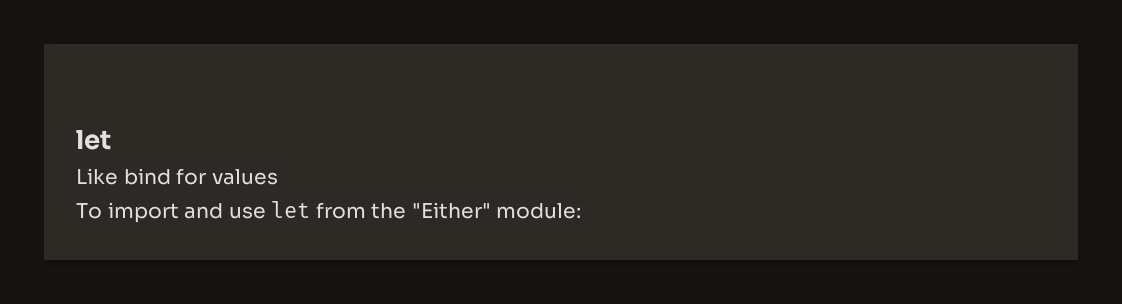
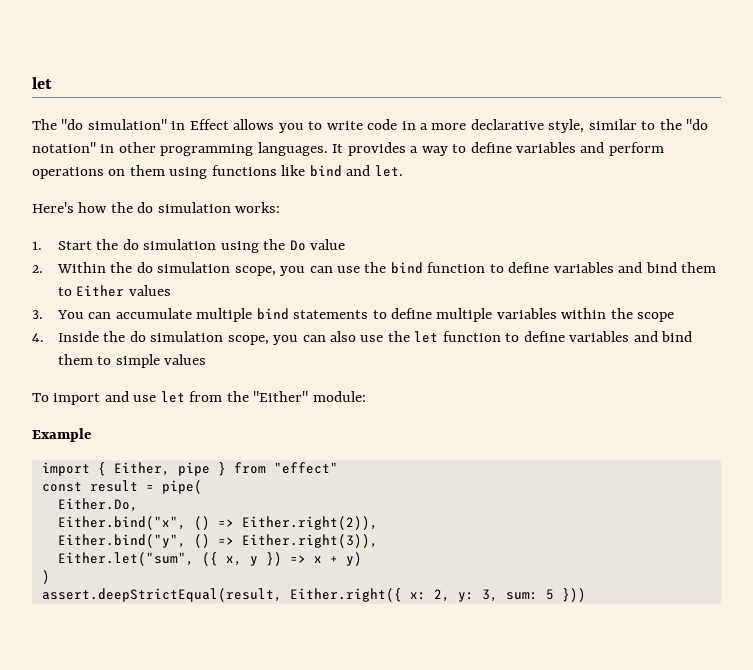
- Like bind for values
+ The "do simulation" in Effect allows you to write code in a more declarative style, similar to the "do notation" in other programming languages. It provides a way to define variables and perform operations on them using functions like bind and let.
+ Here's how the do simulation works:
+ 1. Start the do simulation using the Do value
+ 2. Within the do simulation scope, you can use the bind function to define variables and bind them to Either values
+ 3. You can accumulate multiple bind statements to define multiple variables within the scope
+ 4. Inside the do simulation scope, you can also use the let function to define variables and bind them to simple values
+ Example
+ import { Either, pipe } from "effect"
+ const result = pipe(
+ Either.Do,
+ Either.bind("x", () => Either.right(2)),
+ Either.bind("y", () => Either.right(3)),
+ Either.let("sum", ({ x, y }) => x + y)
+ )
+ assert.deepStrictEqual(result, Either.right({ x: 2, y: 3, sum: 5 }))

